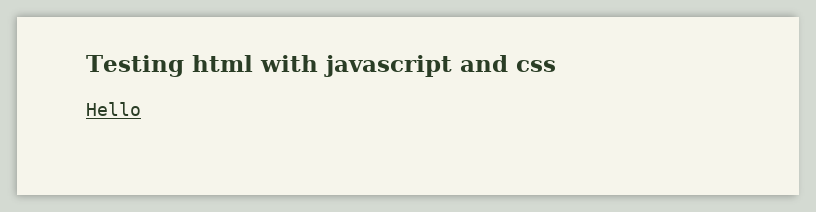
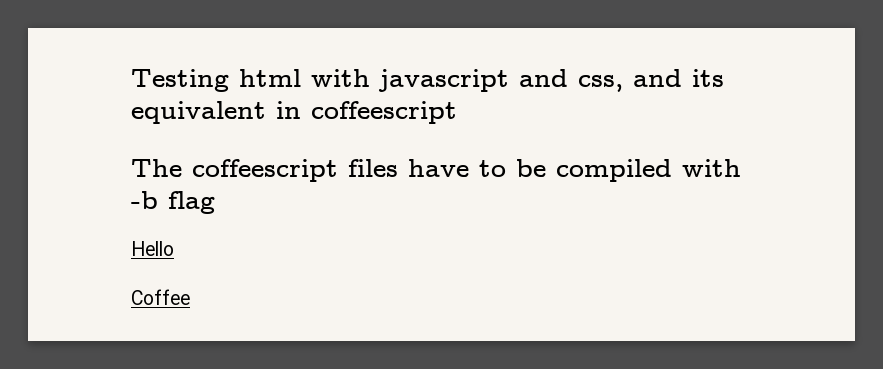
- Testing html with javascript and css
+ Testing html with javascript and css, and its equivalent in coffeescript
+ The coffeescript files have to be compiled with -b flag
+ Coffee

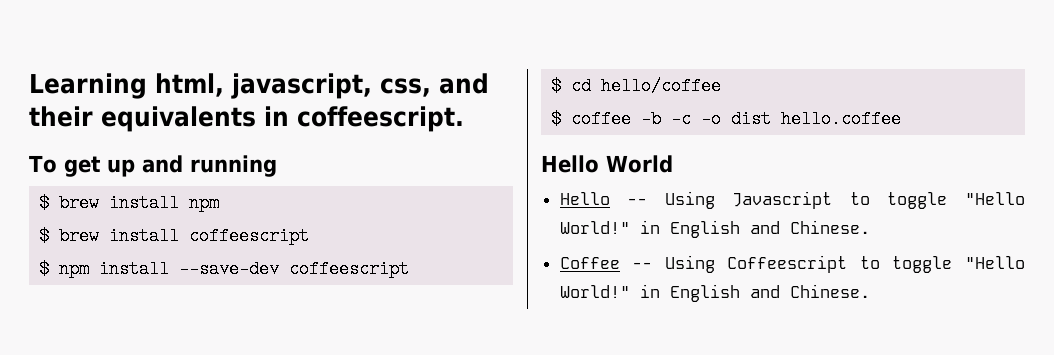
- Testing html with javascript and css, and its equivalent in coffeescript
- The coffeescript files have to be compiled with -b flag
- Hello
- Coffee
+ Learning html, javascript, css, and their equivalents in coffeescript.
+ To get up and running
+ $ brew install npm
+ $ brew install coffeescript
+ $ npm install --save-dev coffeescript
+ $ cd hello/coffee
+ $ coffee -b -c -o dist hello.coffee
+ Hello World
+ Hello -- Using Javascript to toggle "Hello World!" in English and Chinese.
+ Coffee -- Using Coffeescript to toggle "Hello World!" in English and Chinese.

